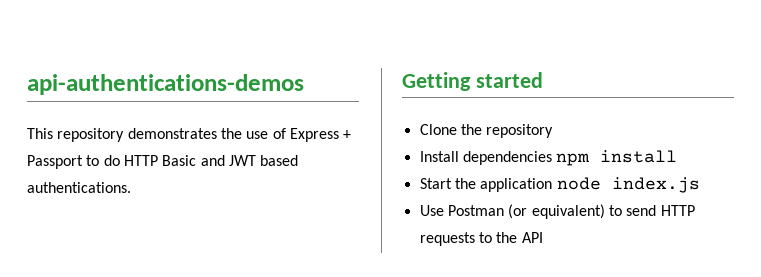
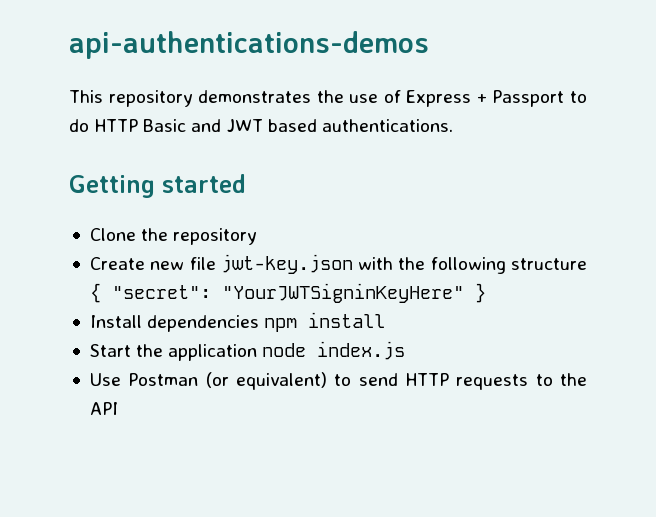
+ Create new file jwt-key.json with the following structure { "secret": "YourJWTSigninKeyHere" }

